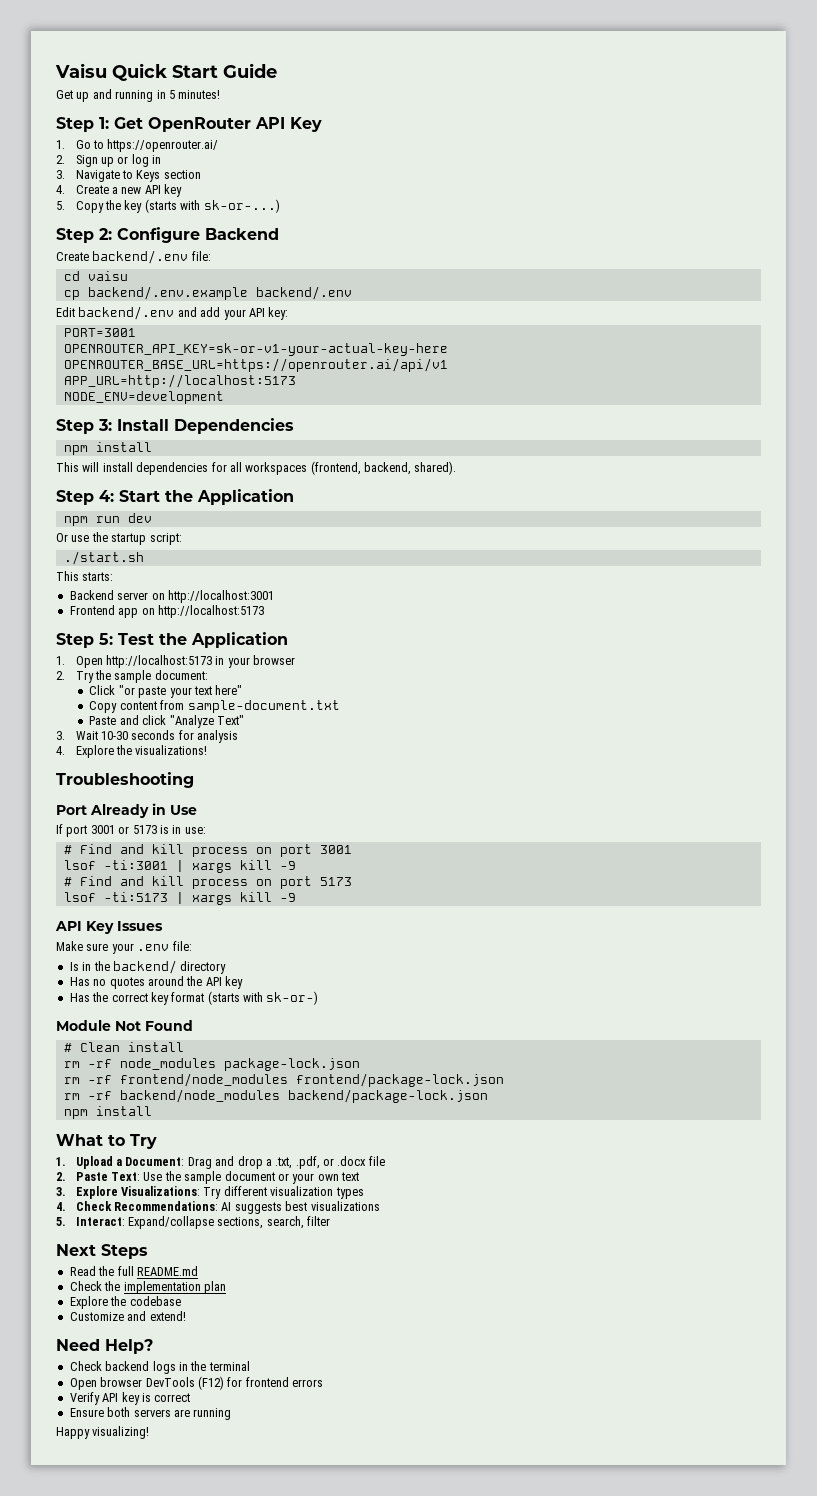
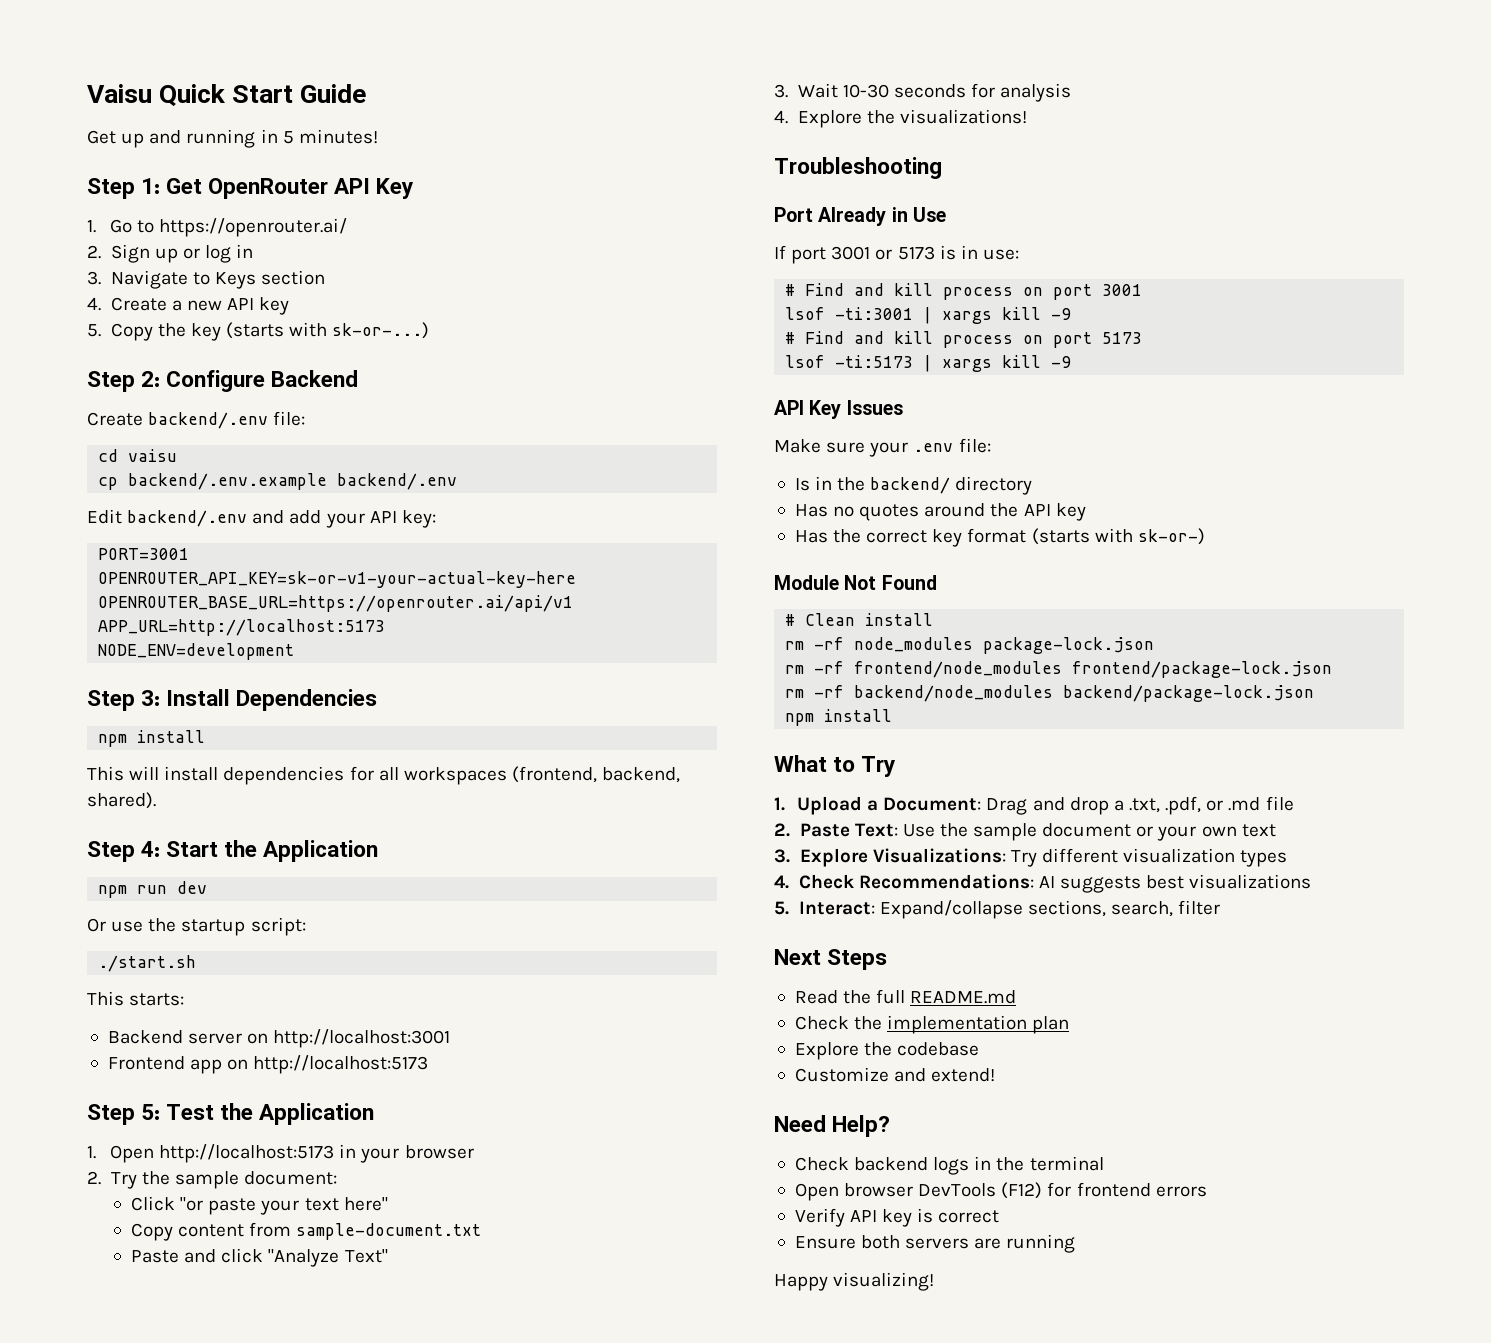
- 1. Upload a Document: Drag and drop a .txt, .pdf, or .docx file
+ 1. Upload a Document: Drag and drop a .txt, .pdf, or .md file

